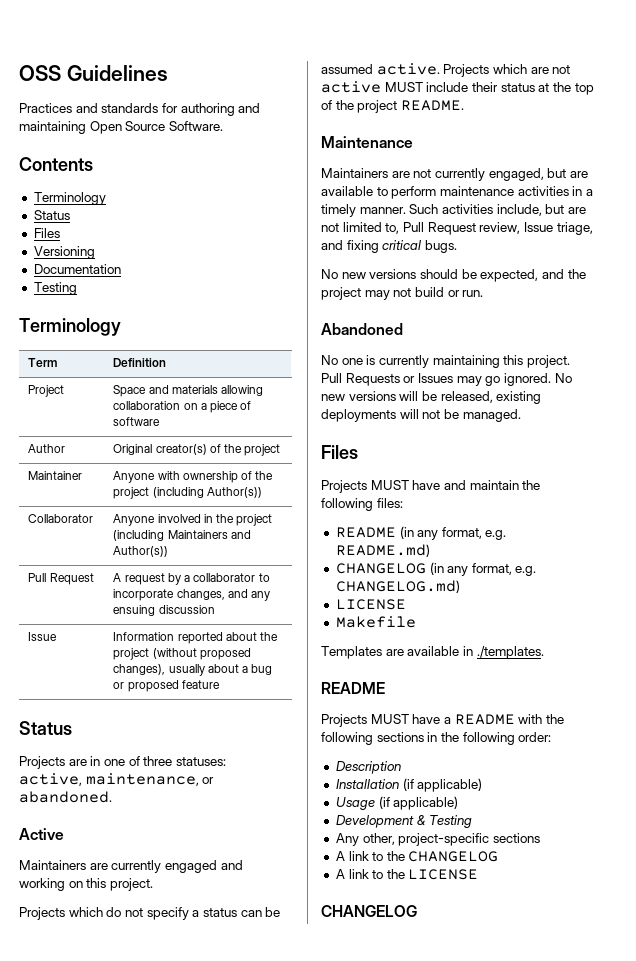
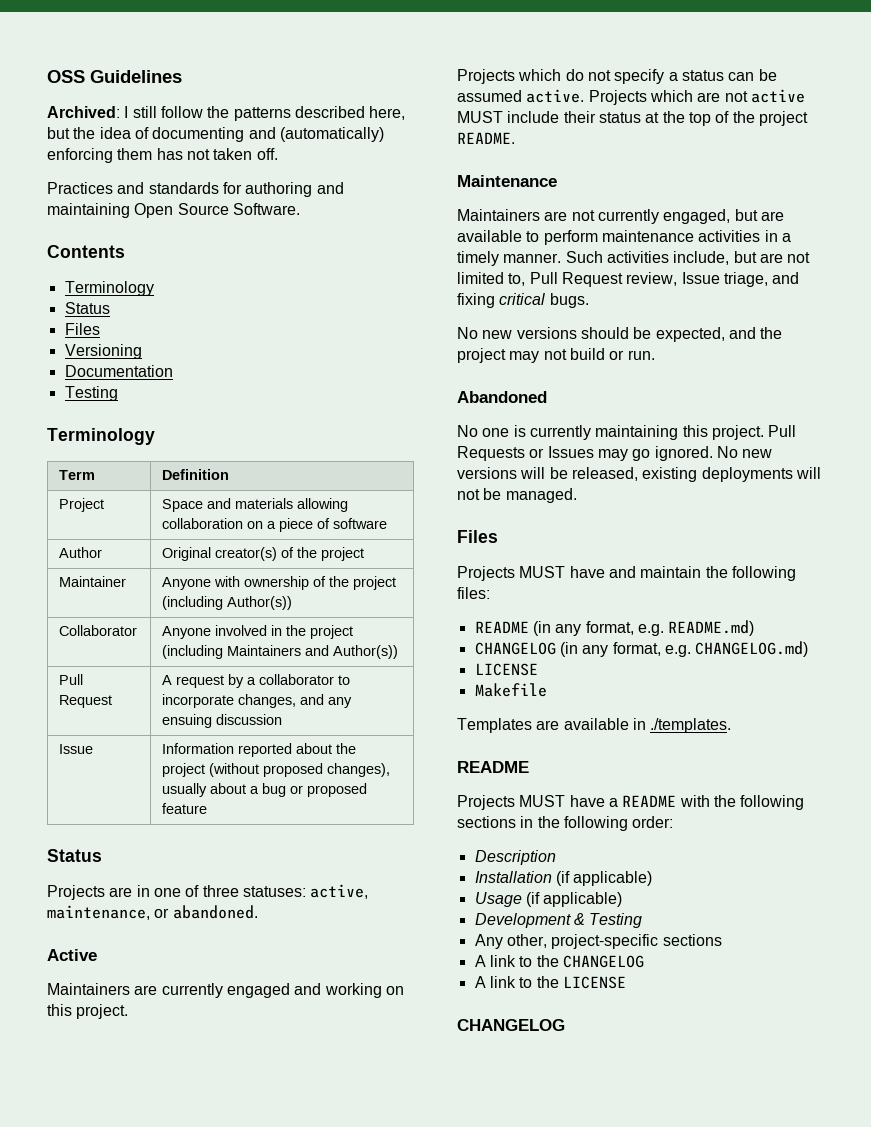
+ Archived: I still follow the patterns described here, but the idea of documenting and (automatically) enforcing them has not taken off.

